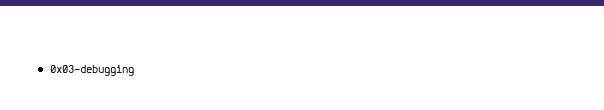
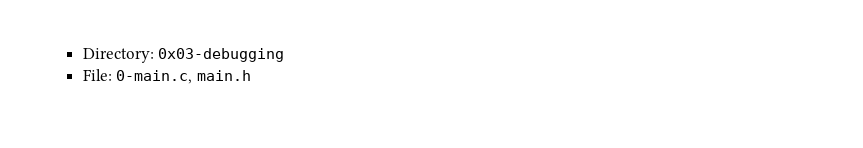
- 0x03-debugging
+ Directory: 0x03-debugging
+ File: 0-main.c, main.h

